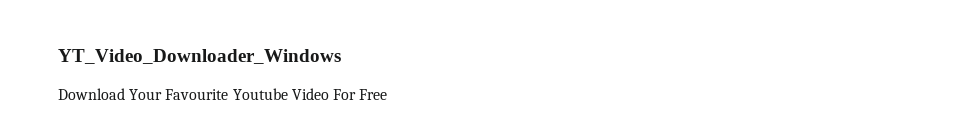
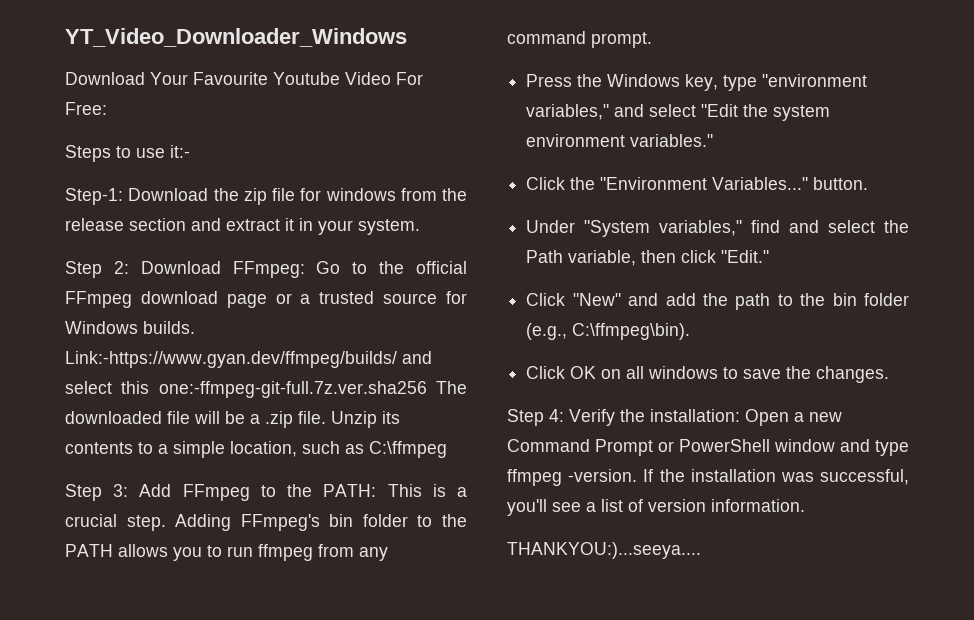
- Download Your Favourite Youtube Video For Free
+ Download Your Favourite Youtube Video For Free:
+ Steps to use it:-
+ Step-1: Download the zip file for windows from the release section and extract it in your system.
+ Step 2: Download FFmpeg: Go to the official FFmpeg download page or a trusted source for Windows builds. Link:-https://www.gyan.dev/ffmpeg/builds/ and select this one:-ffmpeg-git-full.7z.ver.sha256 The downloaded file will be a .zip file. Unzip its contents to a simple location, such as C:\ffmpeg
+ Step 3: Add FFmpeg to the PATH: This is a crucial step. Adding FFmpeg's bin folder to the PATH allows you to run ffmpeg from any command prompt.
+ Press the Windows key, type "environment variables," and select "Edit the system environment variables."
+ Click the "Environment Variables..." button.
+ Under "System variables," find and select the Path variable, then click "Edit."
+ Click "New" and add the path to the bin folder (e.g., C:\ffmpeg\bin).
+ Click OK on all windows to save the changes.
+ Step 4: Verify the installation: Open a new Command Prompt or PowerShell window and type ffmpeg -version. If the installation was successful, you'll see a list of version information.
+ THANKYOU:)...seeya....

